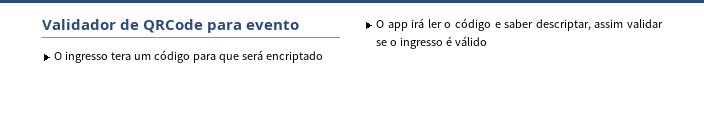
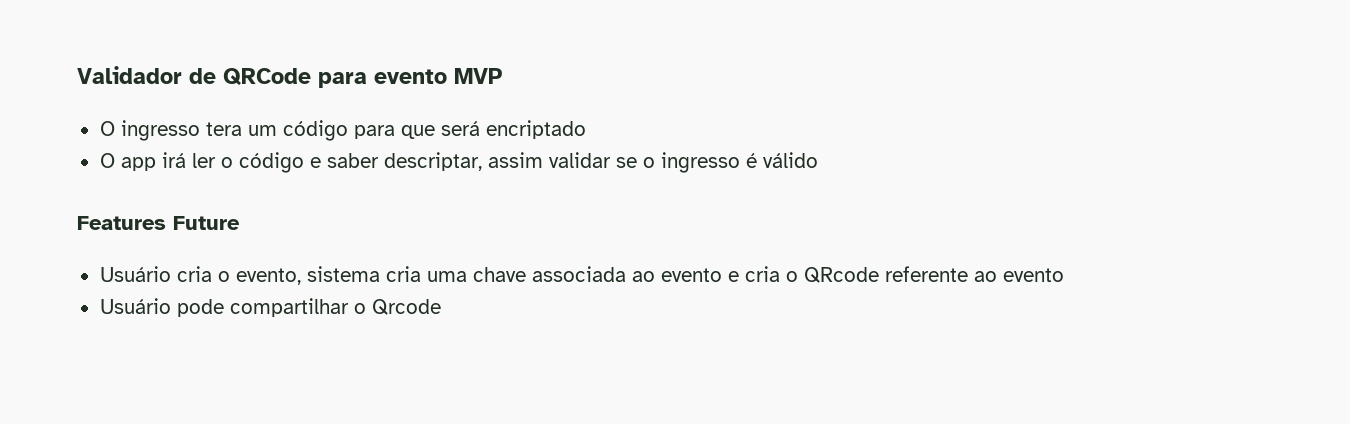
- Validador de QRCode para evento
+ Validador de QRCode para evento MVP
+ Features Future
+ Usuário cria o evento, sistema cria uma chave associada ao evento e cria o QRcode referente ao evento
+ Usuário pode compartilhar o Qrcode

